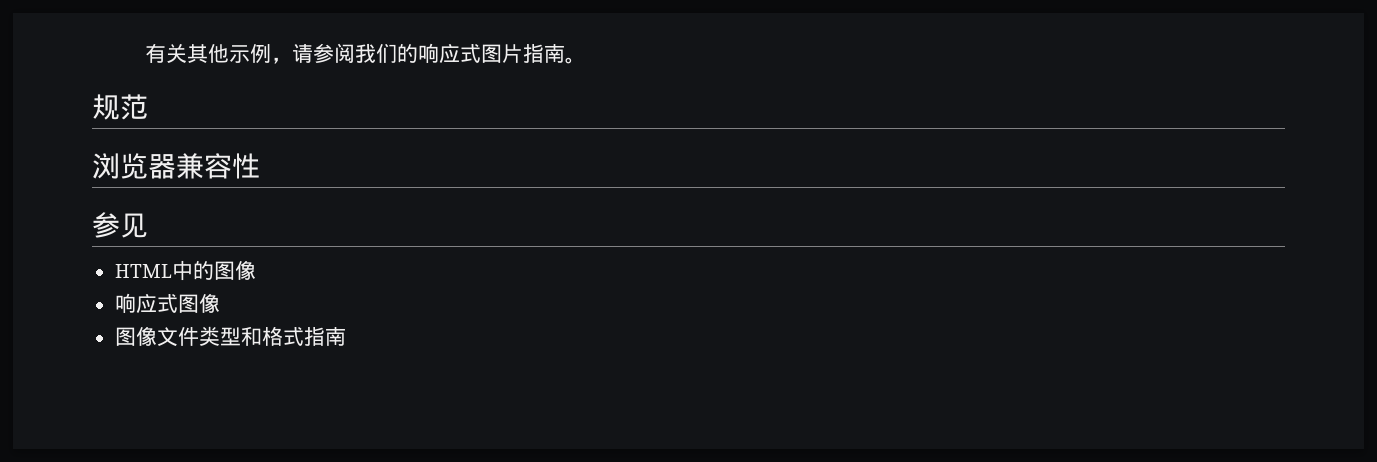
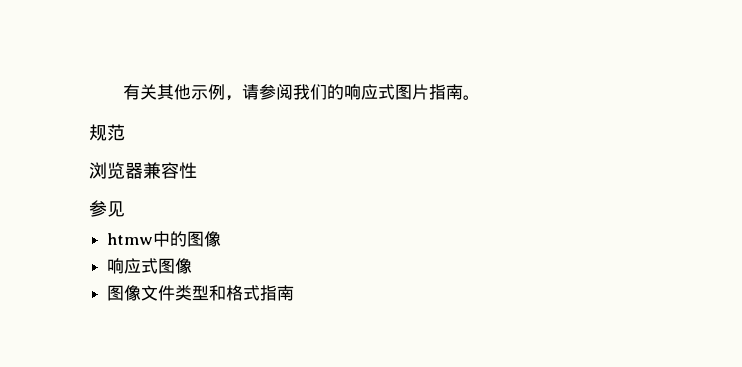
- HTML中的图像
+ htmw中的图像

